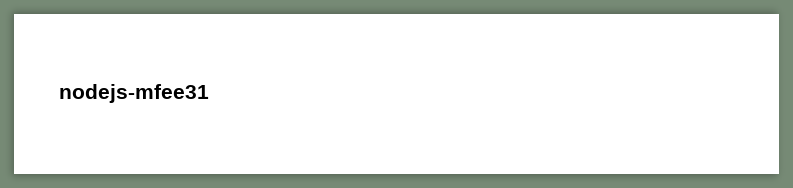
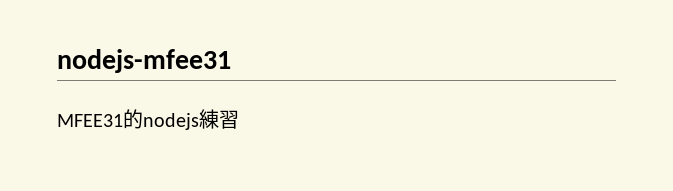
+ MFEE31的nodejs練習

